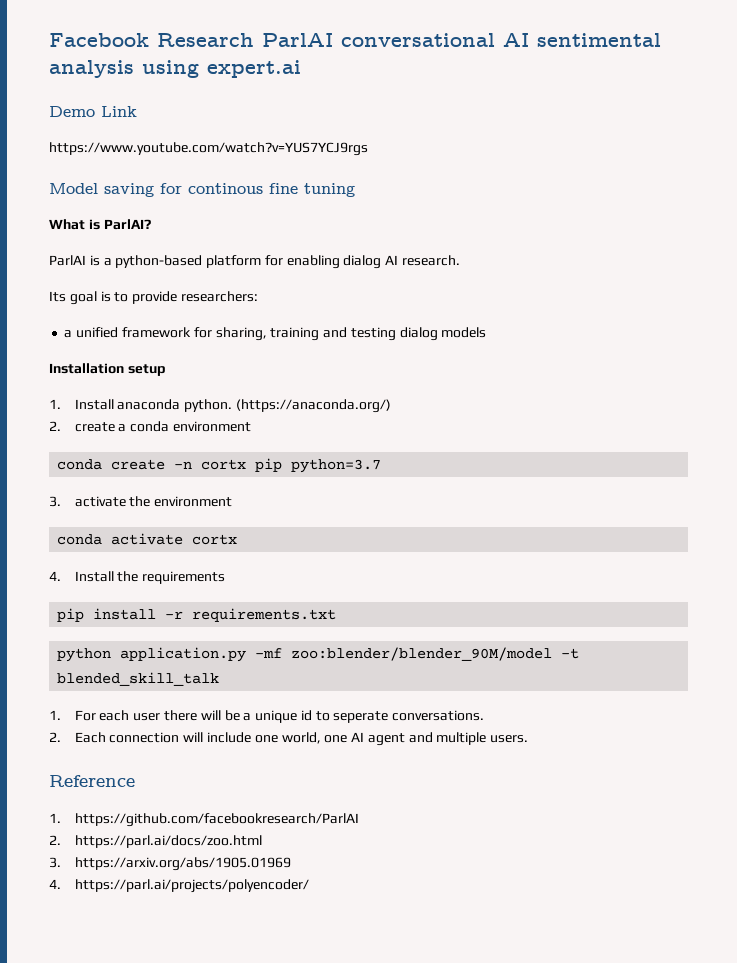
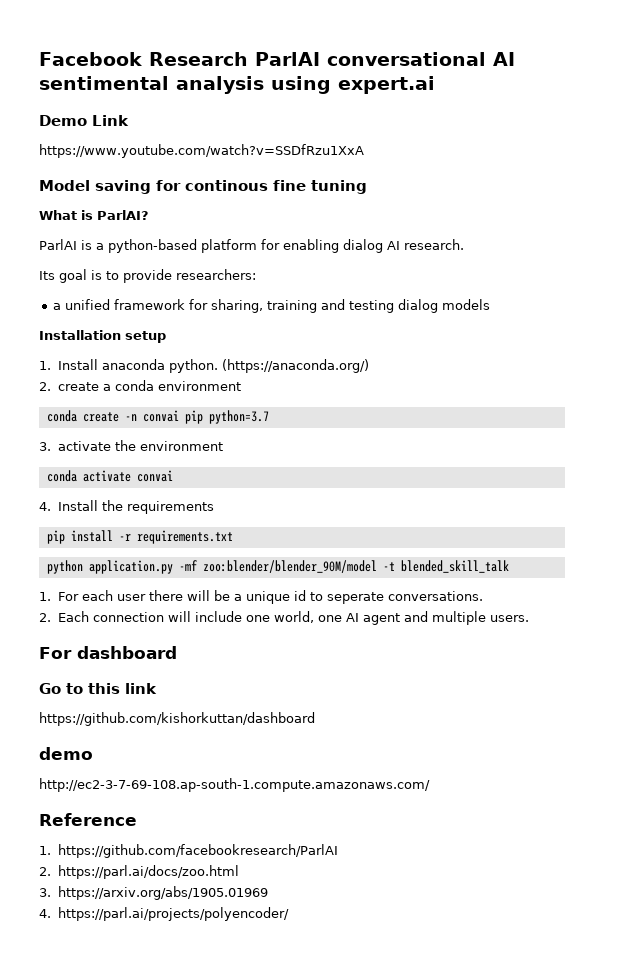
- https://www.youtube.com/watch?v=YUS7YCJ9rgs
+ https://www.youtube.com/watch?v=SSDfRzu1XxA
- conda create -n cortx pip python=3.7
+ conda create -n convai pip python=3.7
- conda activate cortx
+ conda activate convai
+ For dashboard
+ Go to this link
+ https://github.com/kishorkuttan/dashboard
+ demo
+ http://ec2-3-7-69-108.ap-south-1.compute.amazonaws.com/

